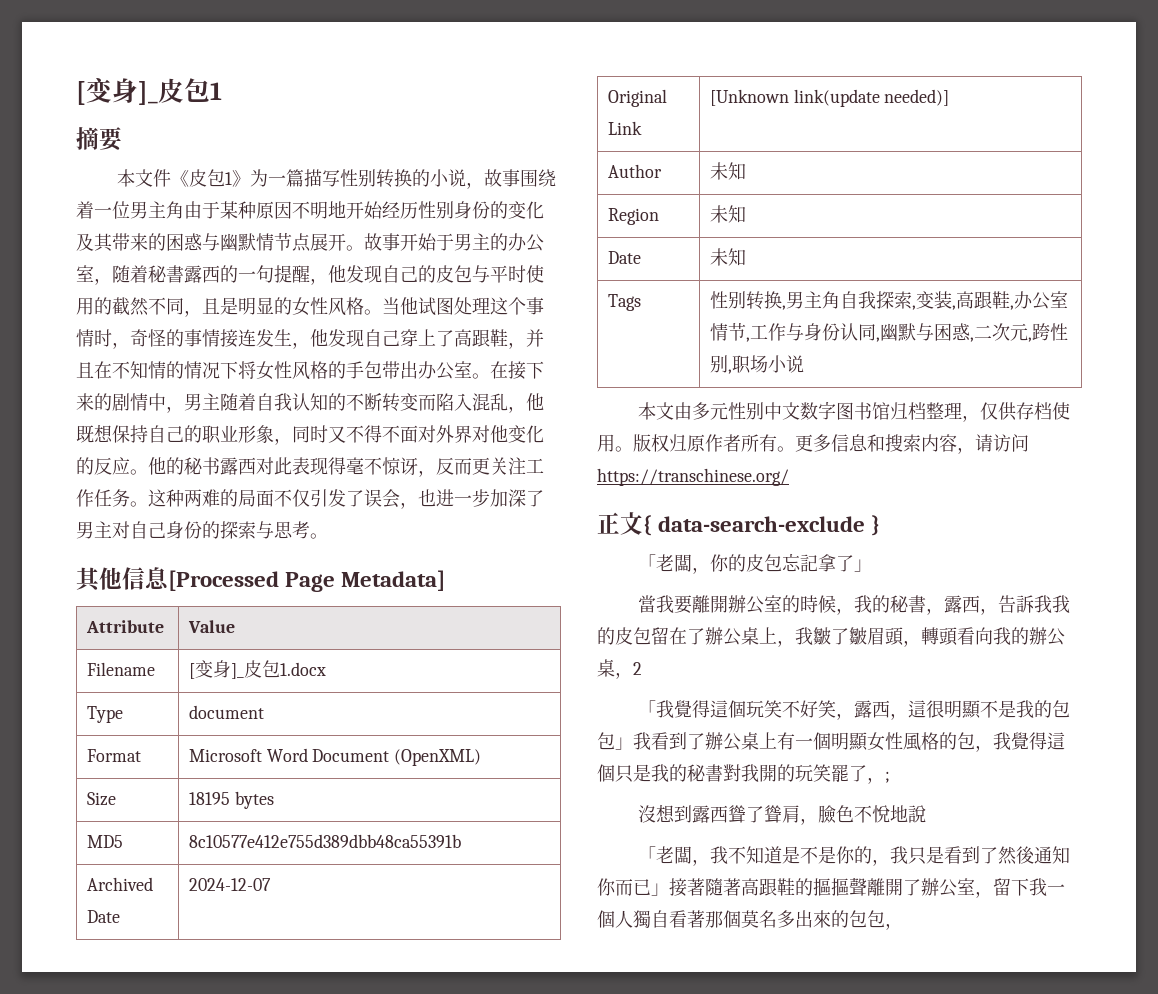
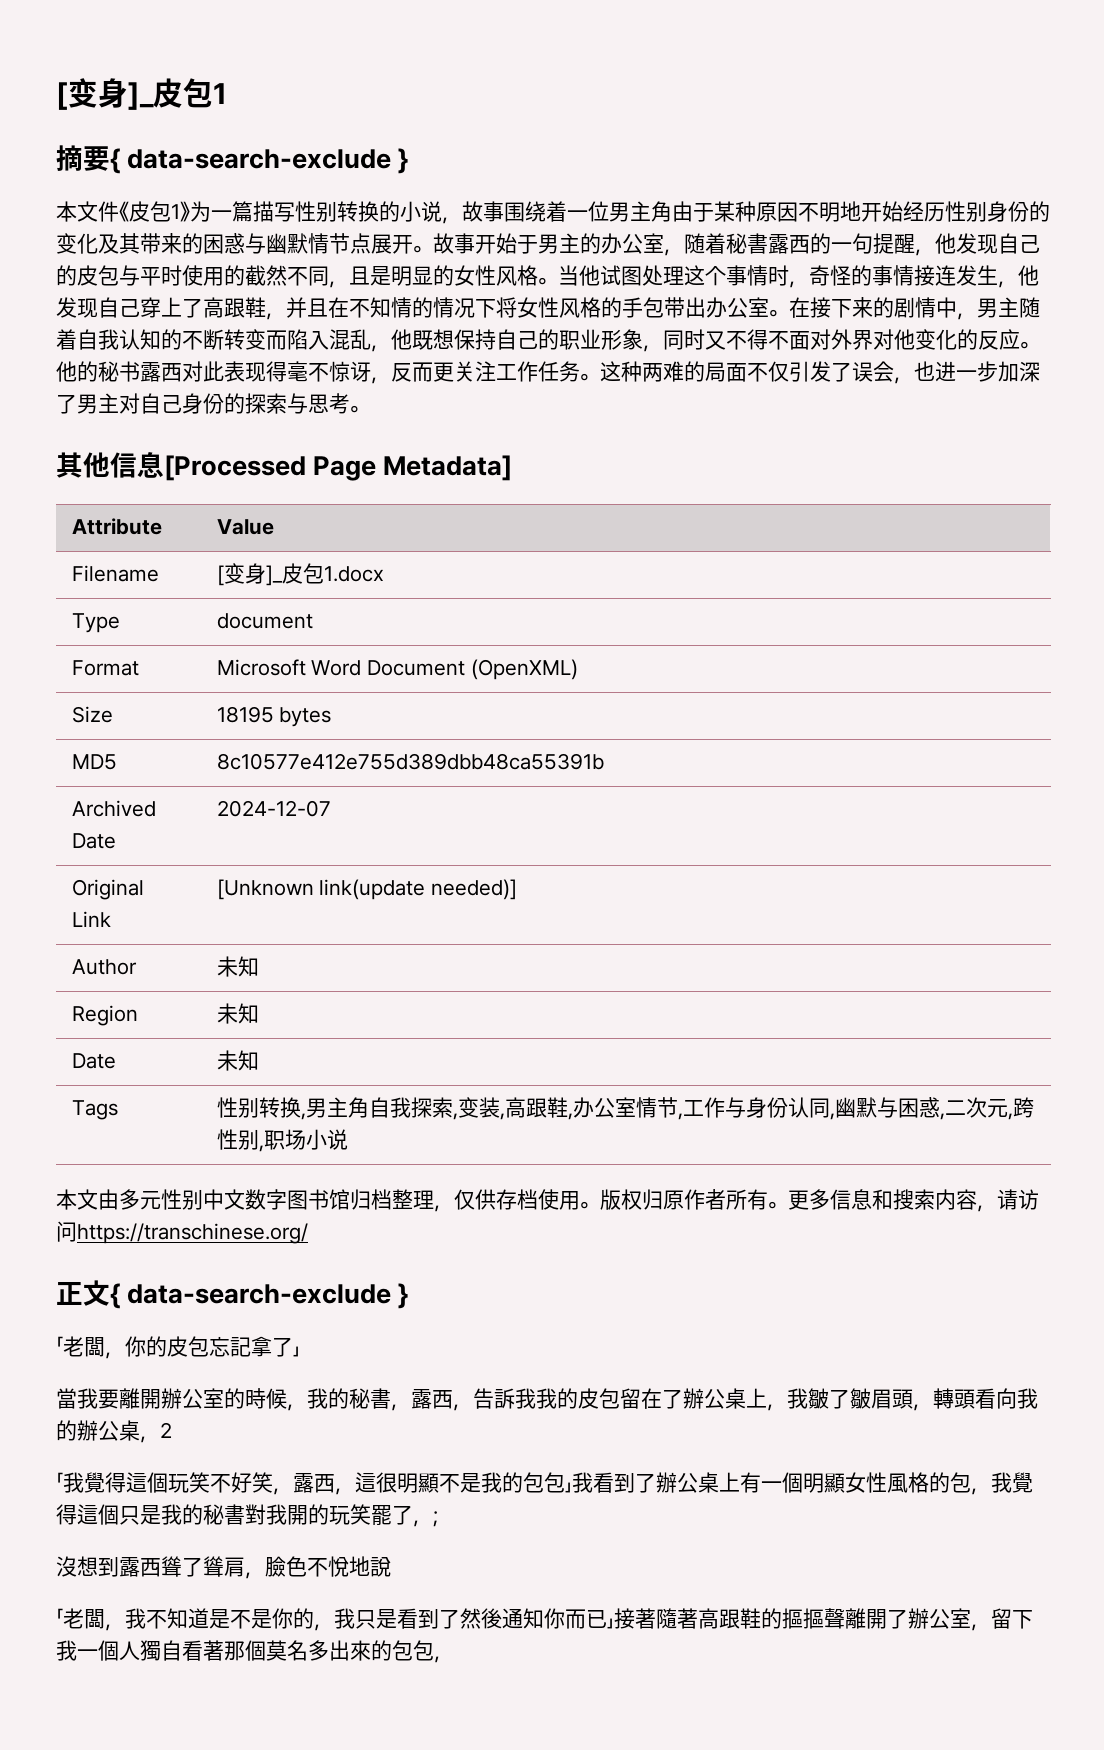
- 摘要
+ 摘要{ data-search-exclude }

